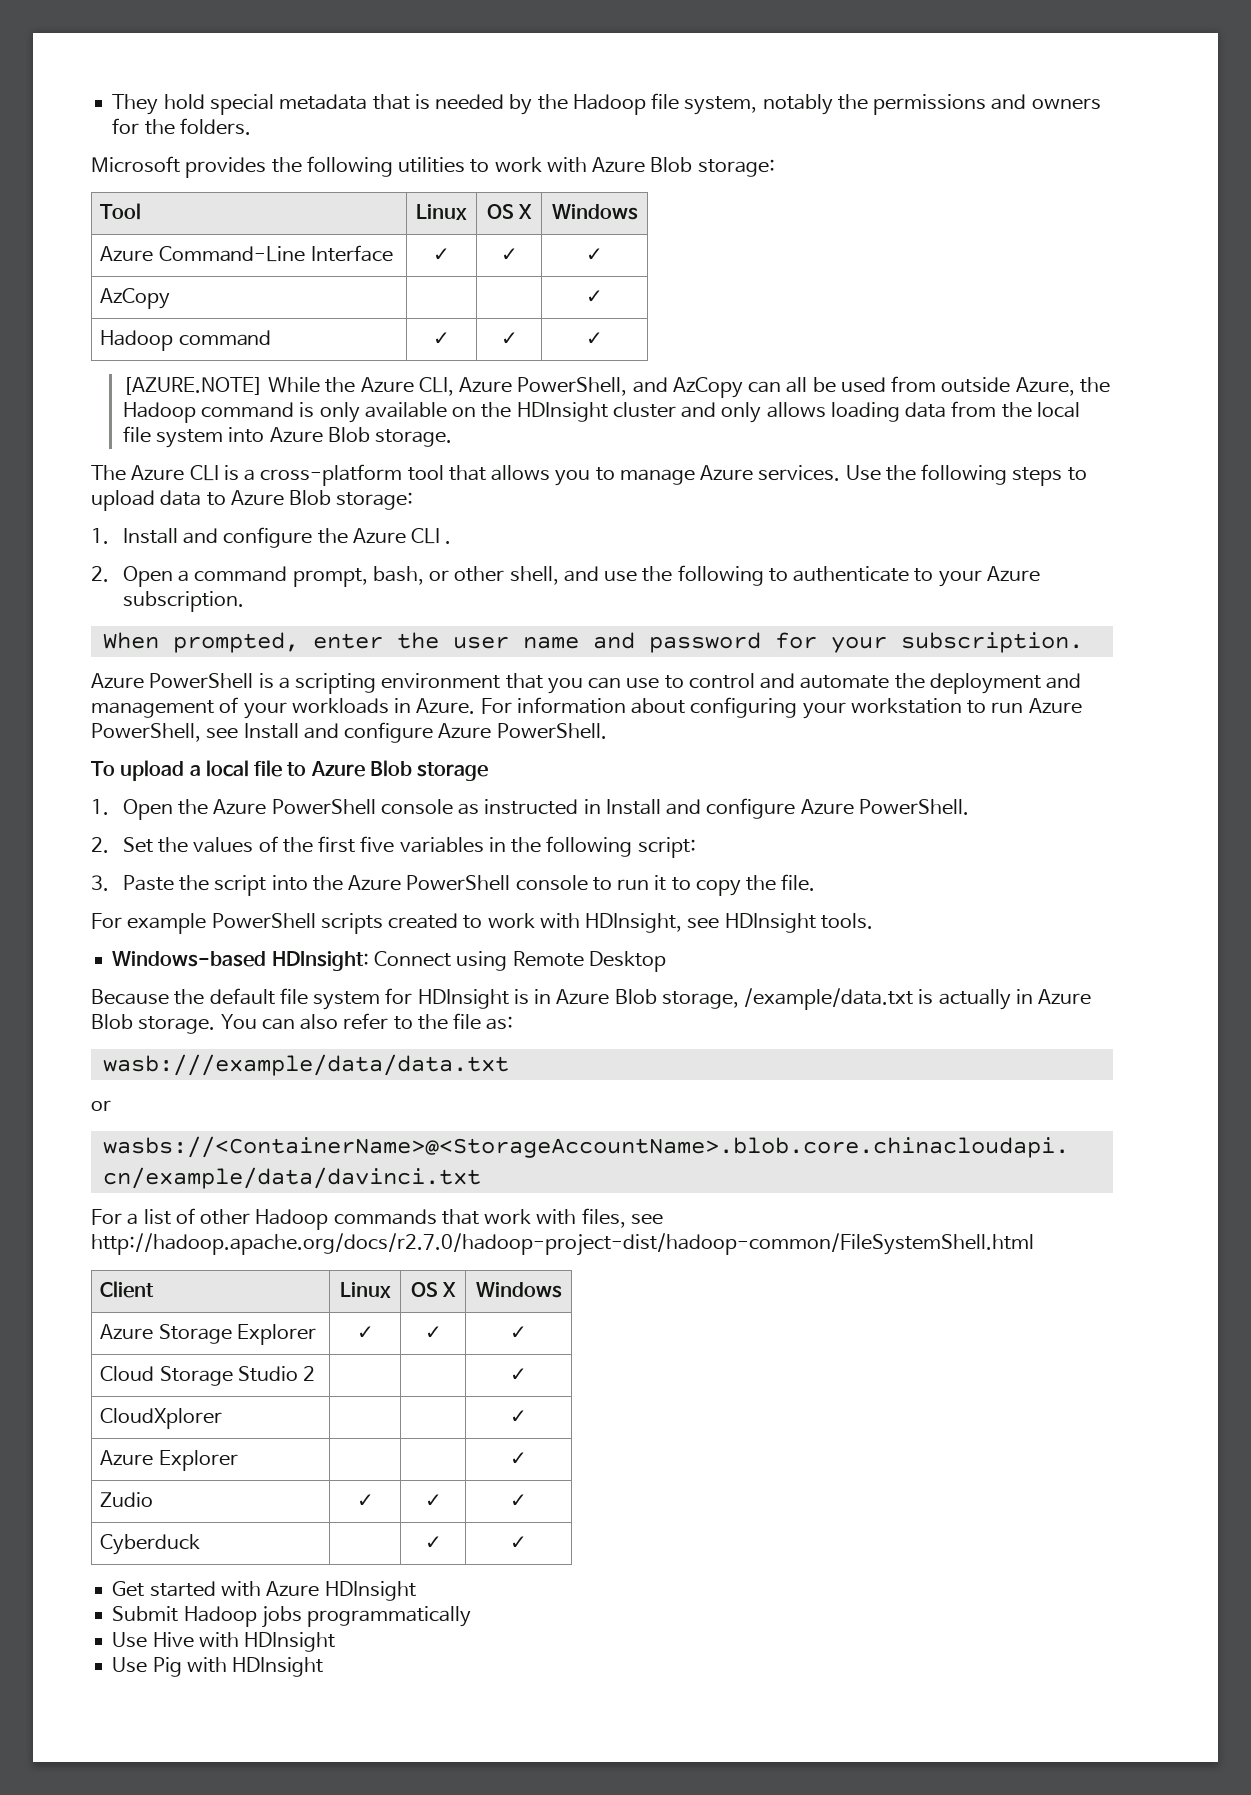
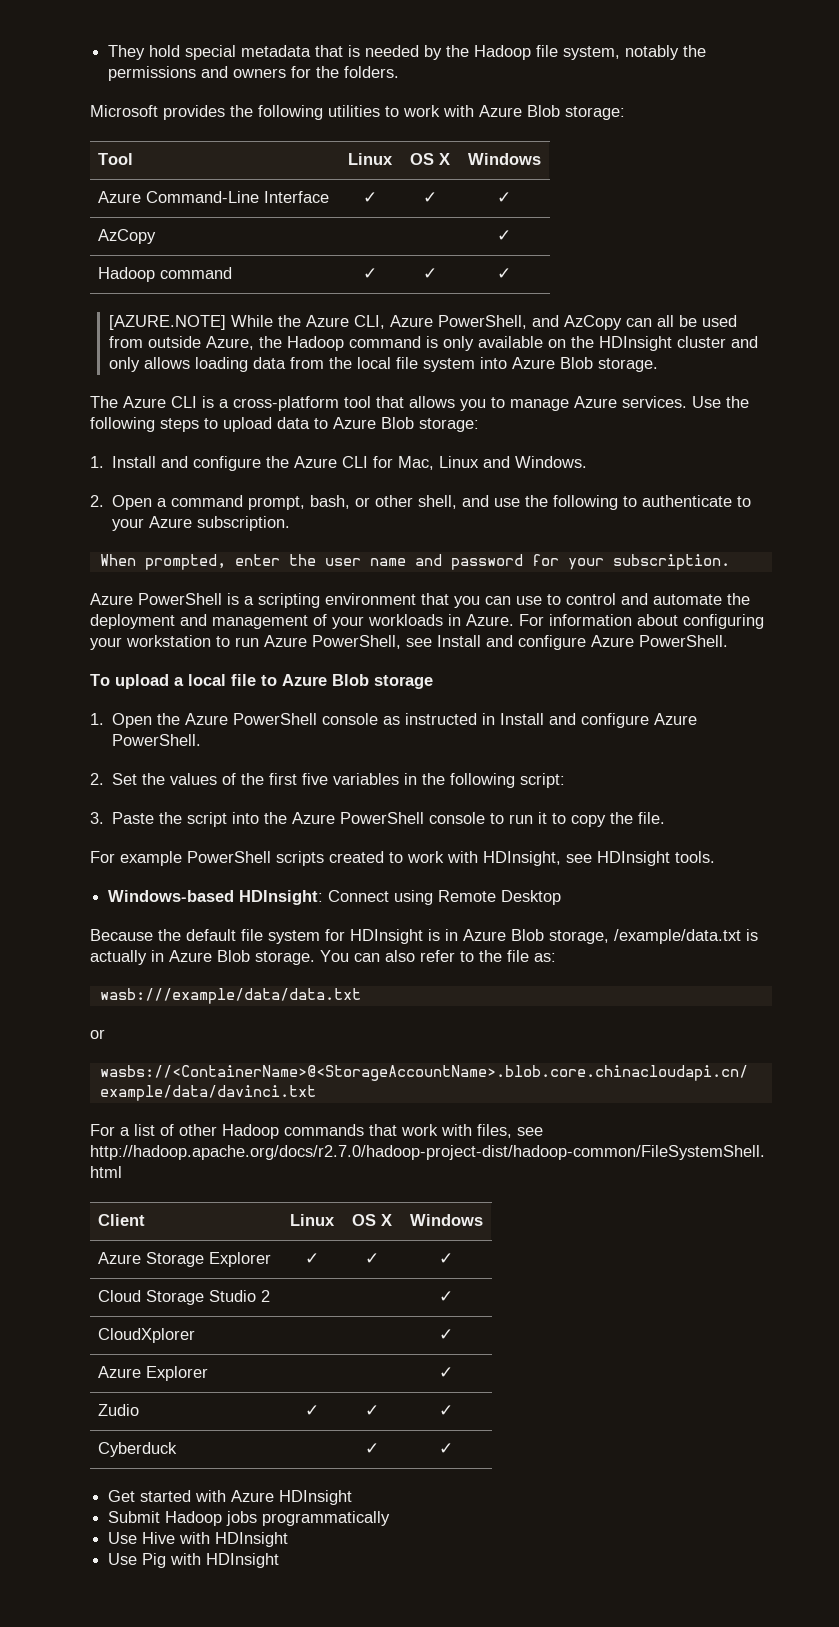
- 1. Install and configure the Azure CLI .
+ 1. Install and configure the Azure CLI for Mac, Linux and Windows.

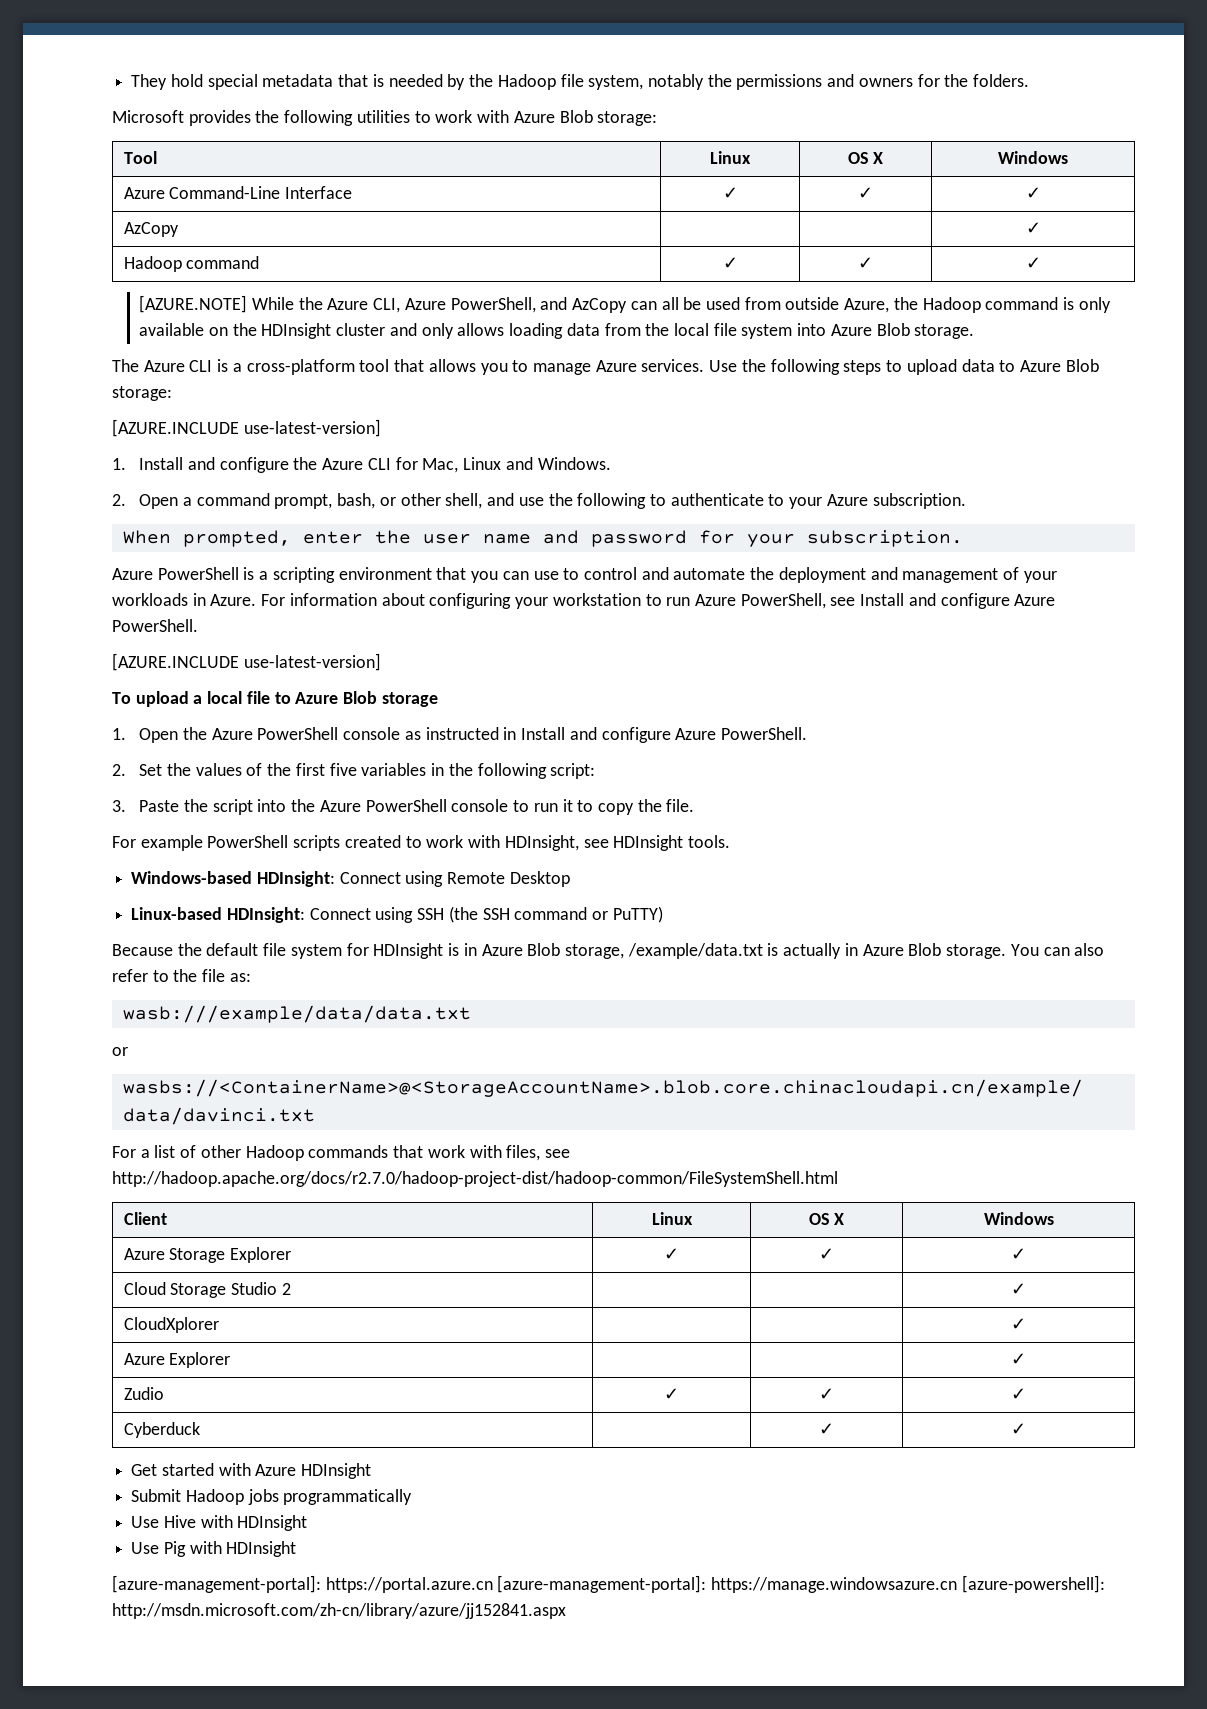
  Use the following steps to upload data to Azure Blob storage:
+ [AZURE.INCLUDE use-latest-version]
  For information about configuring your workstation to run Azure PowerShell, see Install and configure Azure PowerShell.
+ [AZURE.INCLUDE use-latest-version]
+ Linux-based HDInsight: Connect using SSH (the SSH command or PuTTY)
+ [azure-management-portal]: https://portal.azure.cn [azure-management-portal]: https://manage.windowsazure.cn [azure-powershell]: http://msdn.microsoft.com/zh-cn/library/azure/jj152841.aspx

